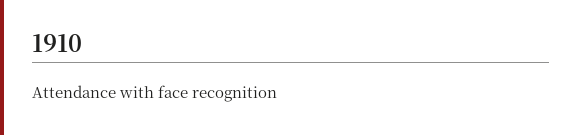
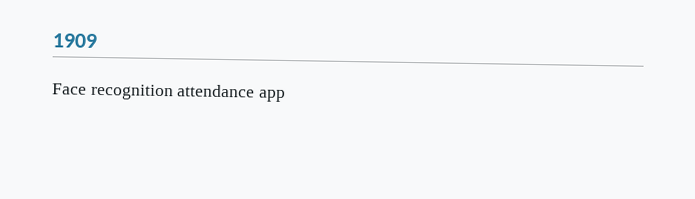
- 1910
- Attendance with face recognition
+ 1909
+ Face recognition attendance app

